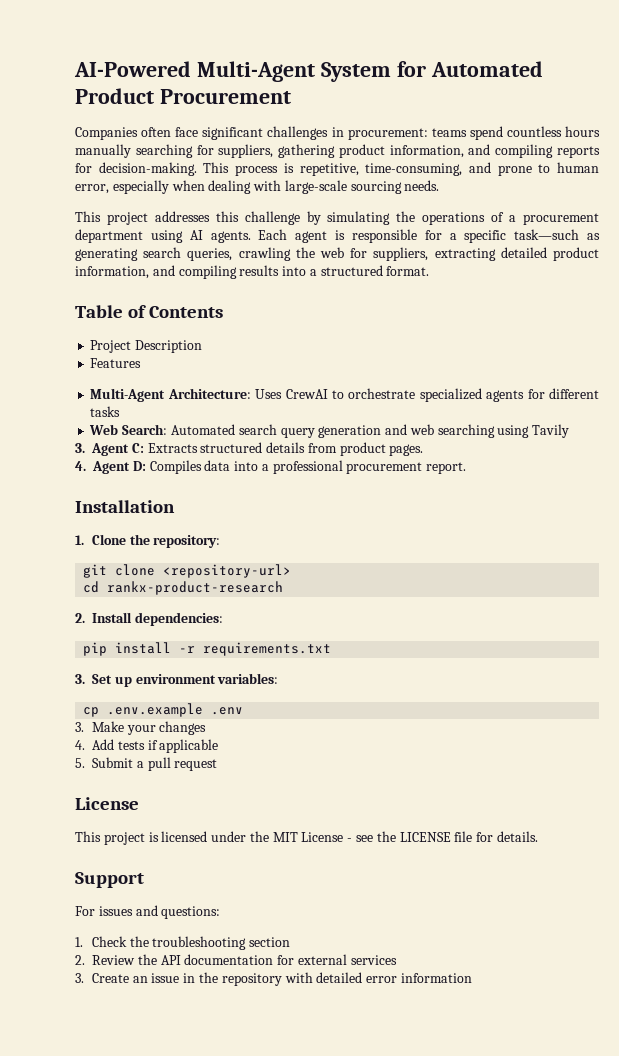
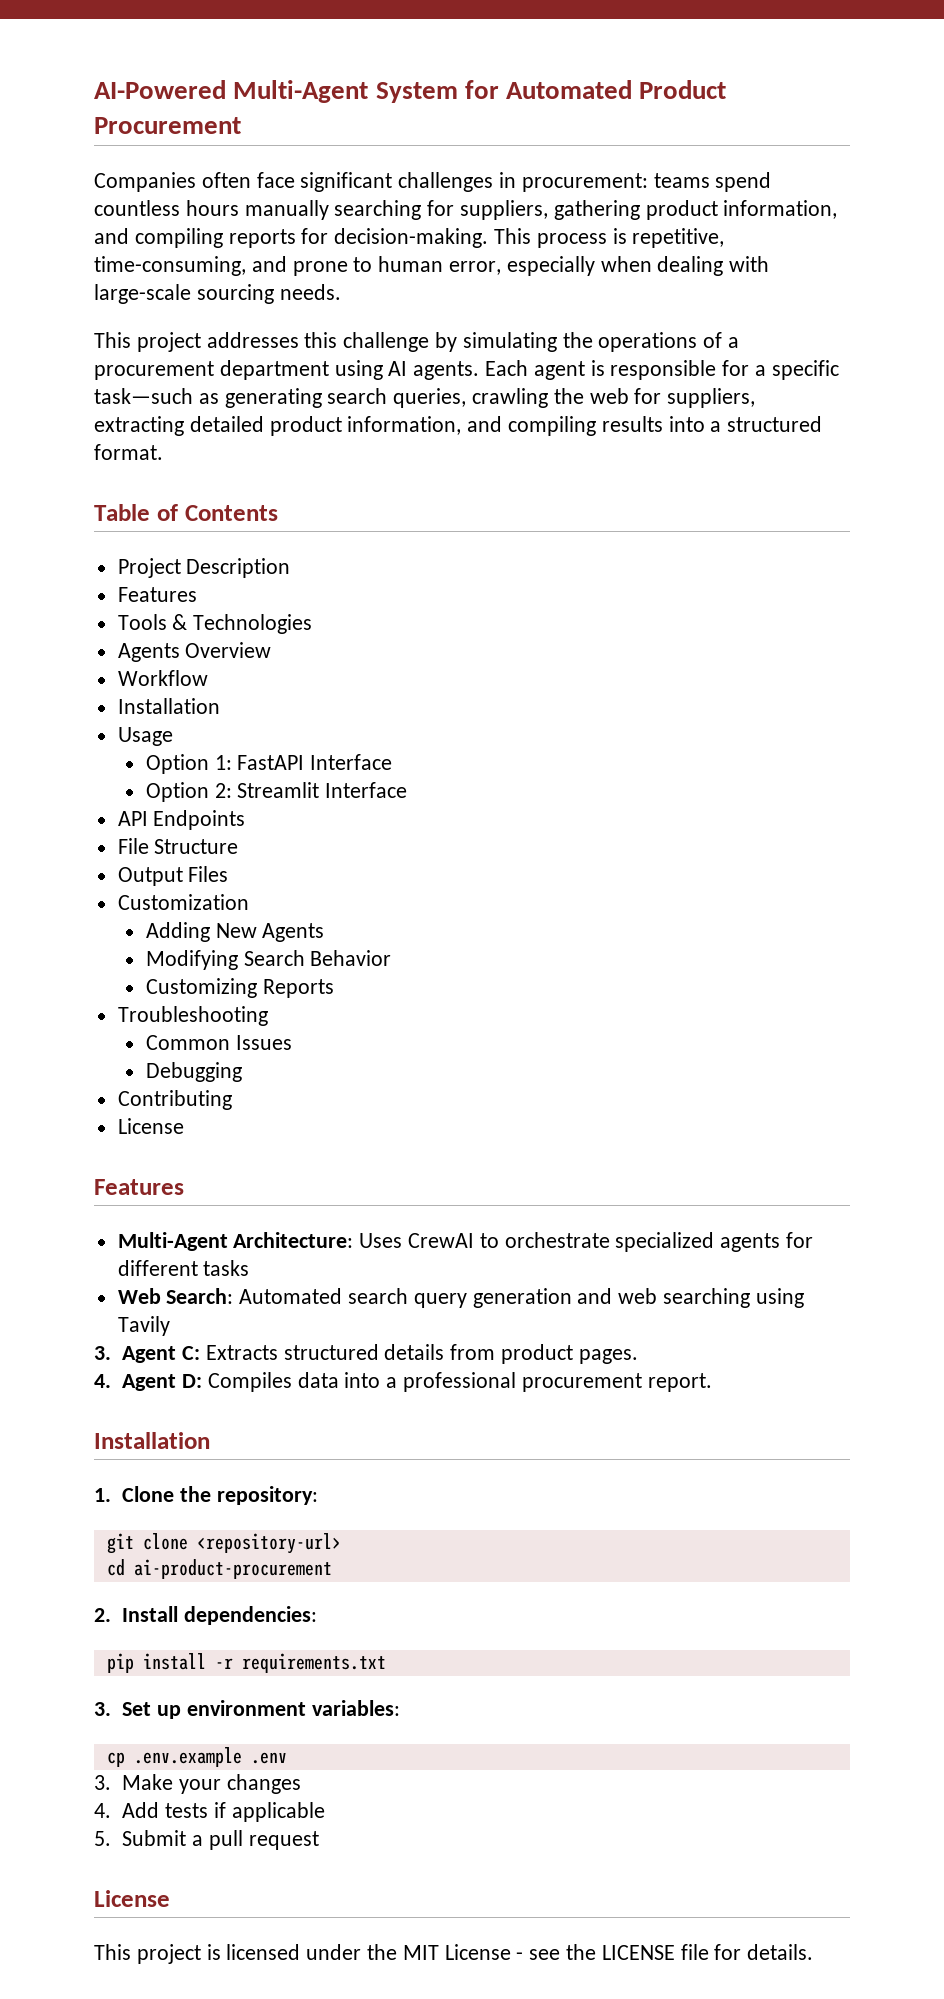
+ Tools & Technologies
+ Agents Overview
+ Workflow
+ Installation
+ Usage
+ Option 1: FastAPI Interface
+ Option 2: Streamlit Interface
+ API Endpoints
+ File Structure
+ Output Files
+ Customization
+ Adding New Agents
+ Modifying Search Behavior
+ Customizing Reports
+ Troubleshooting
+ Common Issues
+ Debugging
+ Contributing
+ License
+ Features
- cd rankx-product-research
+ cd ai-product-procurement
- Support
- For issues and questions:
- 1. Check the troubleshooting section
- 2. Review the API documentation for external services
- 3. Create an issue in the repository with detailed error information

